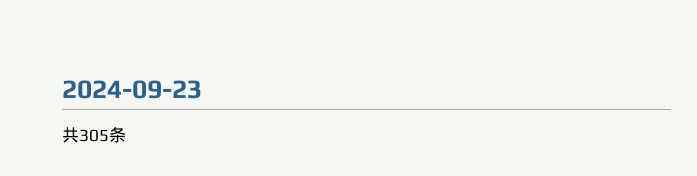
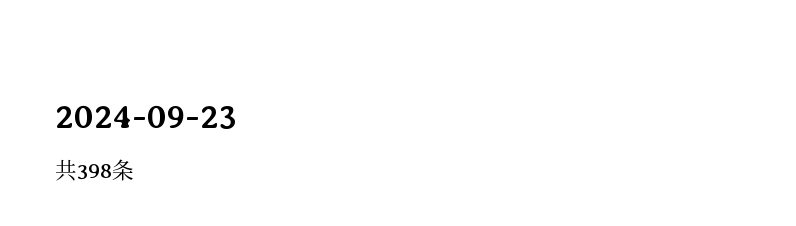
- 共305条
+ 共398条

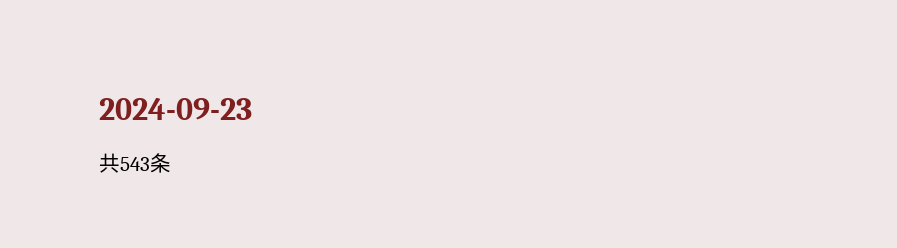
- 共398条
+ 共543条

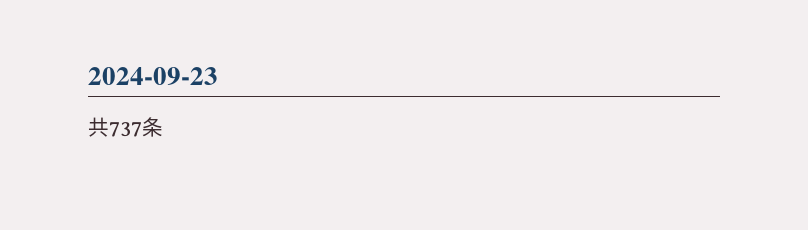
- 共543条
+ 共737条

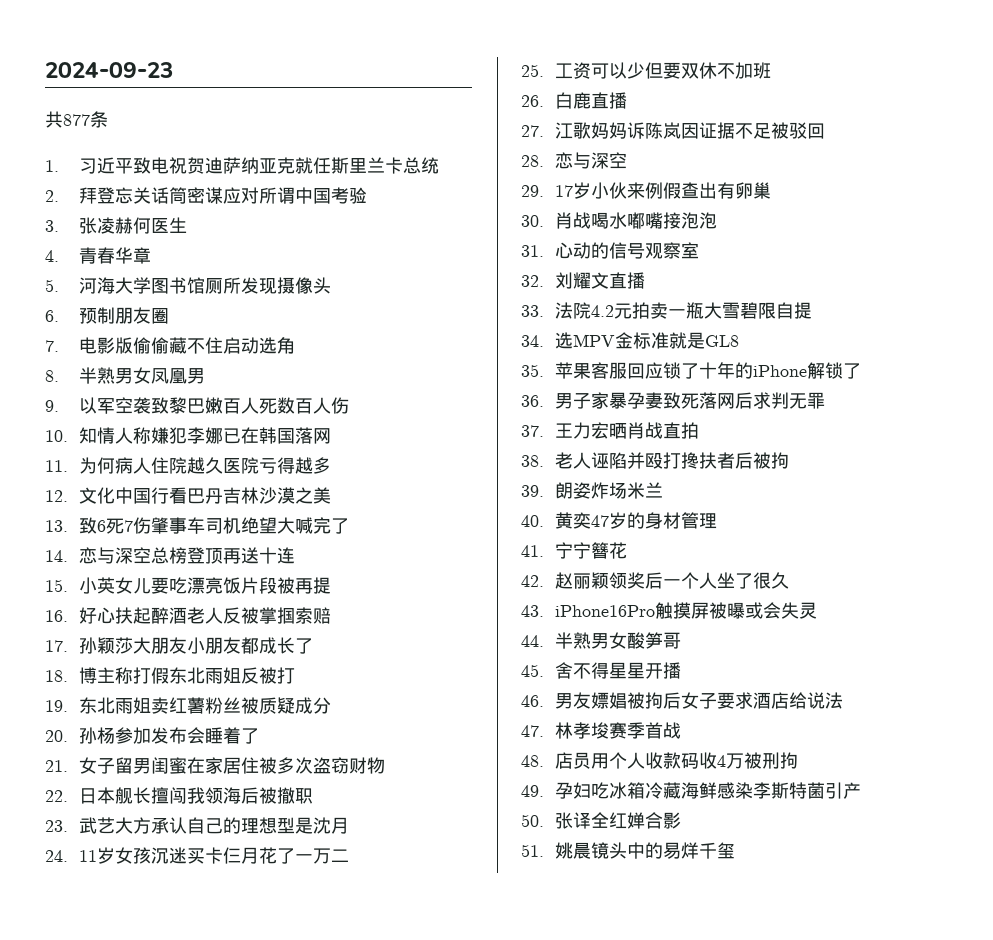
- 共737条
+ 共877条
+ 1.习近平致电祝贺迪萨纳亚克就任斯里兰卡总统
+ 2.拜登忘关话筒密谋应对所谓中国考验
+ 3.张凌赫何医生
+ 4.青春华章
+ 5.河海大学图书馆厕所发现摄像头
+ 6.预制朋友圈
+ 7.电影版偷偷藏不住启动选角
+ 8.半熟男女凤凰男
+ 9.以军空袭致黎巴嫩百人死数百人伤
+ 10.知情人称嫌犯李娜已在韩国落网
+ 11.为何病人住院越久医院亏得越多
+ 12.文化中国行看巴丹吉林沙漠之美
+ 13.致6死7伤肇事车司机绝望大喊完了
+ 14.恋与深空总榜登顶再送十连
+ 15.小英女儿要吃漂亮饭片段被再提
+ 16.好心扶起醉酒老人反被掌掴索赔
+ 17.孙颖莎大朋友小朋友都成长了
+ 18.博主称打假东北雨姐反被打
+ 19.东北雨姐卖红薯粉丝被质疑成分
+ 20.孙杨参加发布会睡着了
+ 21.女子留男闺蜜在家居住被多次盗窃财物
+ 22.日本舰长擅闯我领海后被撤职
+ 23.武艺大方承认自己的理想型是沈月
+ 24. 11岁女孩沉迷买卡仨月花了一万二
+ 25.工资可以少但要双休不加班
+ 26.白鹿直播
+ 27.江歌妈妈诉陈岚因证据不足被驳回
+ 28.恋与深空
+ 29. 17岁小伙来例假查出有卵巢
+ 30.肖战喝水嘟嘴接泡泡
+ 31.心动的信号观察室
+ 32.刘耀文直播
+ 33.法院4.2元拍卖一瓶大雪碧限自提
+ 34.选MPV金标准就是GL8
+ 35.苹果客服回应锁了十年的iPhone解锁了
+ 36.男子家暴孕妻致死落网后求判无罪
+ 37.王力宏晒肖战直拍
+ 38.老人诬陷并殴打搀扶者后被拘
+ 39.朗姿炸场米兰
+ 40.黄奕47岁的身材管理
+ 41.宁宁簪花
+ 42.赵丽颖领奖后一个人坐了很久
+ 43. iPhone16Pro触摸屏被曝或会失灵
+ 44.半熟男女酸笋哥
+ 45.舍不得星星开播
+ 46.男友嫖娼被拘后女子要求酒店给说法
+ 47.林孝埈赛季首战
+ 48.店员用个人收款码收4万被刑拘
+ 49.孕妇吃冰箱冷藏海鲜感染李斯特菌引产
+ 50.张译全红婵合影
+ 51.姚晨镜头中的易烊千玺

